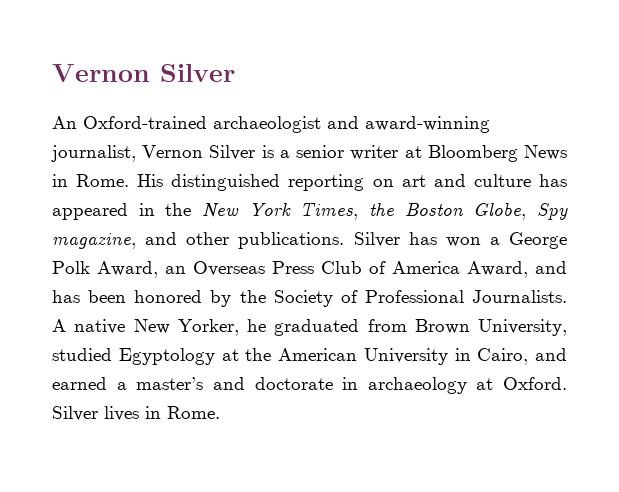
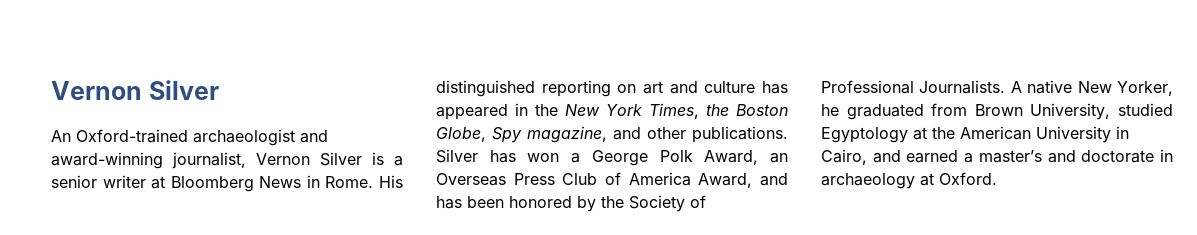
- Silver lives in Rome.

